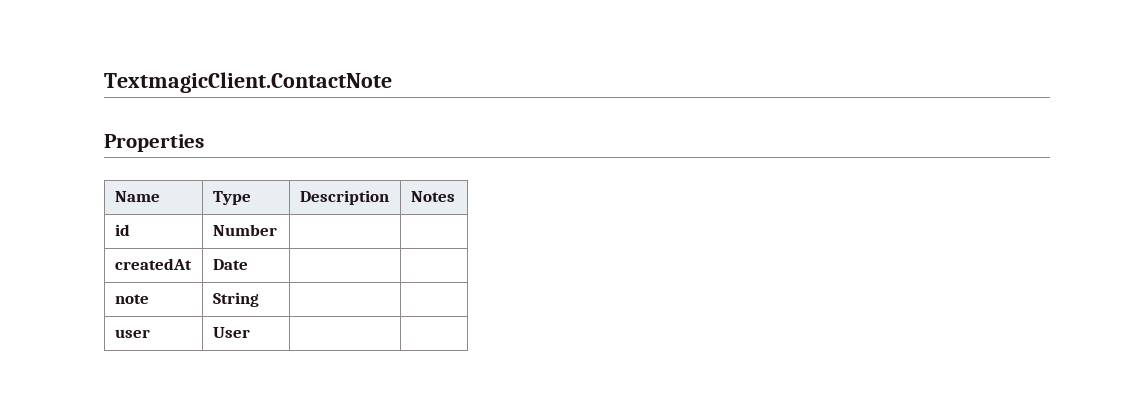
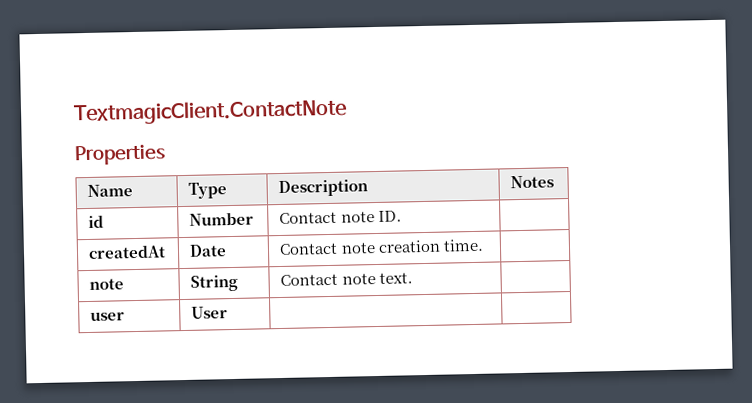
- id | Number | |
+ id | Number | Contact note ID. |
- createdAt | Date | |
+ createdAt | Date | Contact note creation time. |
- note | String | |
+ note | String | Contact note text. |

